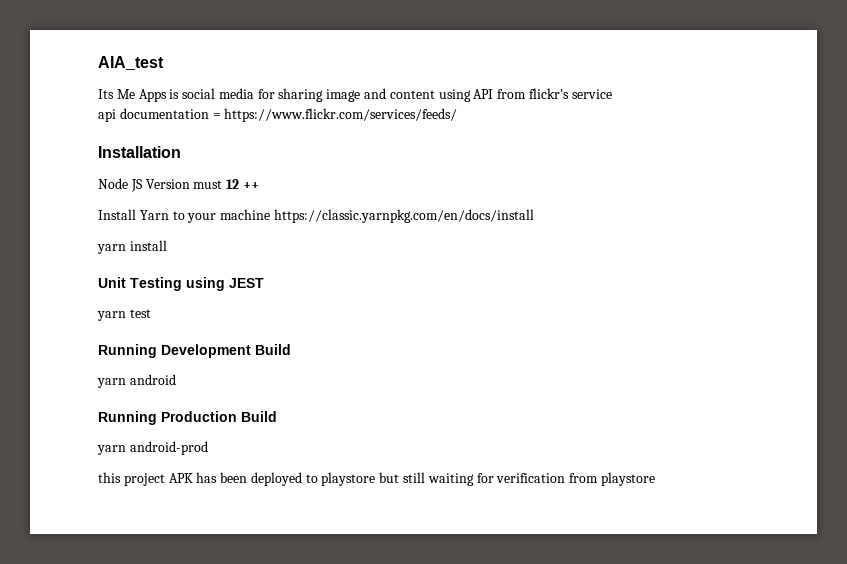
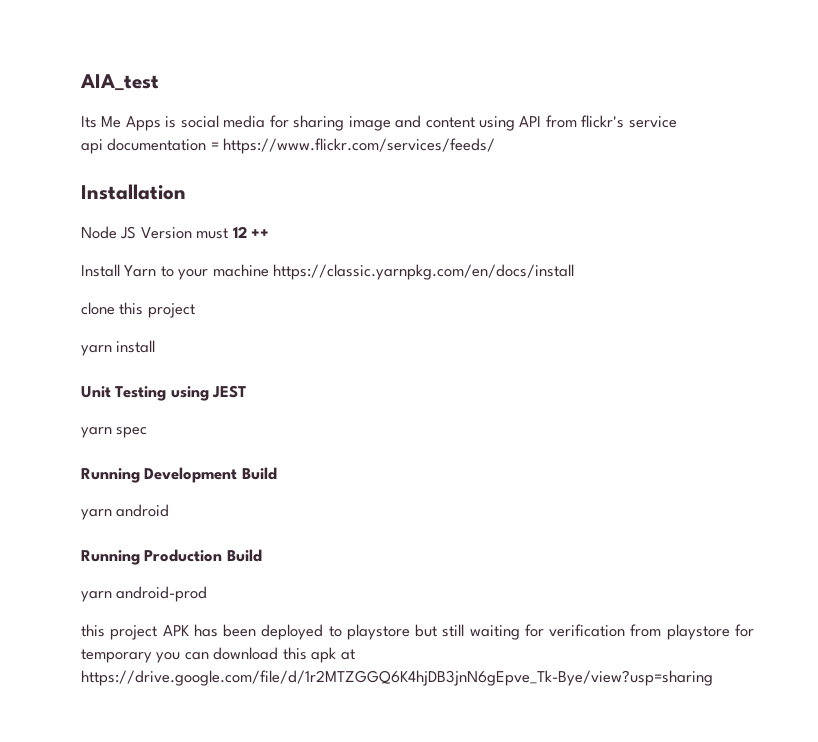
+ clone this project
- yarn test
+ yarn spec
- this project APK has been deployed to playstore but still waiting for verification from playstore
+ this project APK has been deployed to playstore but still waiting for verification from playstore for temporary you can download this apk at https://drive.google.com/file/d/1r2MTZGGQ6K4hjDB3jnN6gEpve_Tk-Bye/view?usp=sharing

